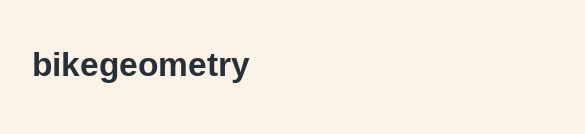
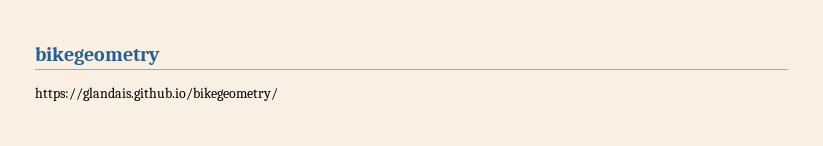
+ https://glandais.github.io/bikegeometry/

